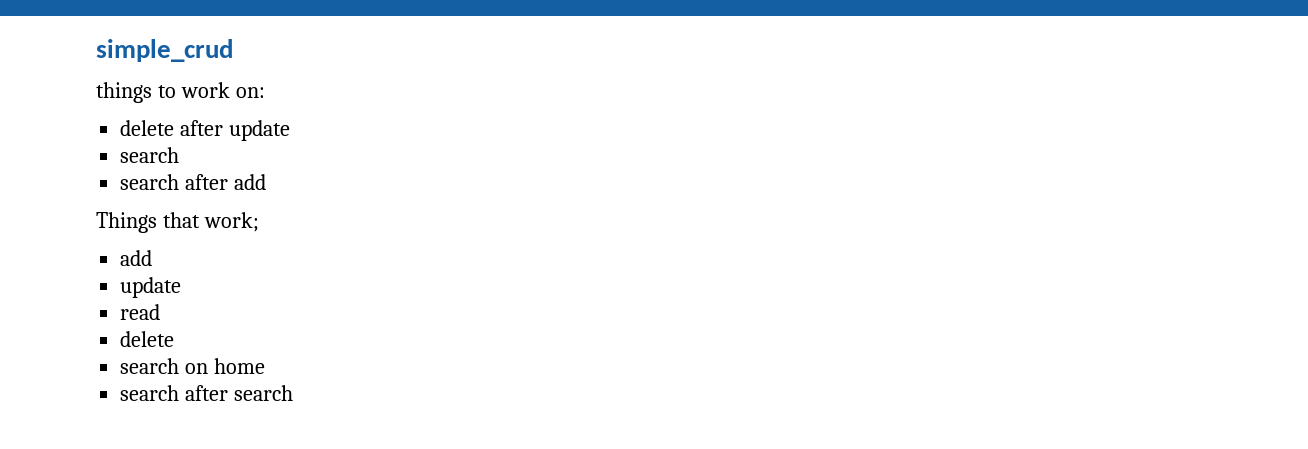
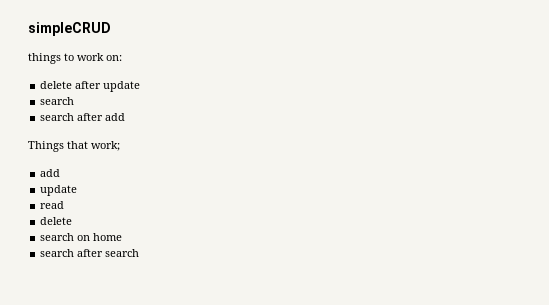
- simple_crud
+ simpleCRUD

